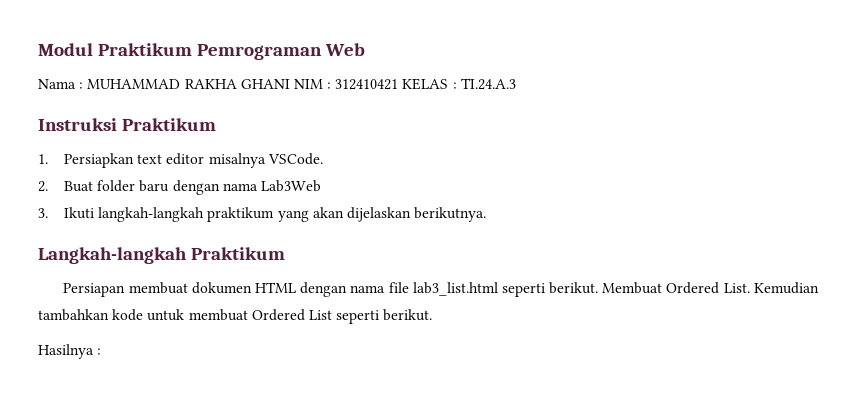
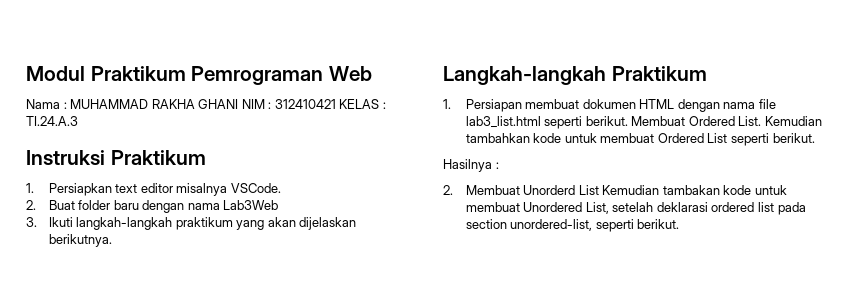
- Persiapan membuat dokumen HTML dengan nama file lab3_list.html seperti berikut.
+ 1. Persiapan membuat dokumen HTML dengan nama file lab3_list.html seperti berikut.
+ 2. Membuat Unorderd List Kemudian tambakan kode untuk membuat Unordered List, setelah deklarasi ordered list pada section unordered-list, seperti berikut.

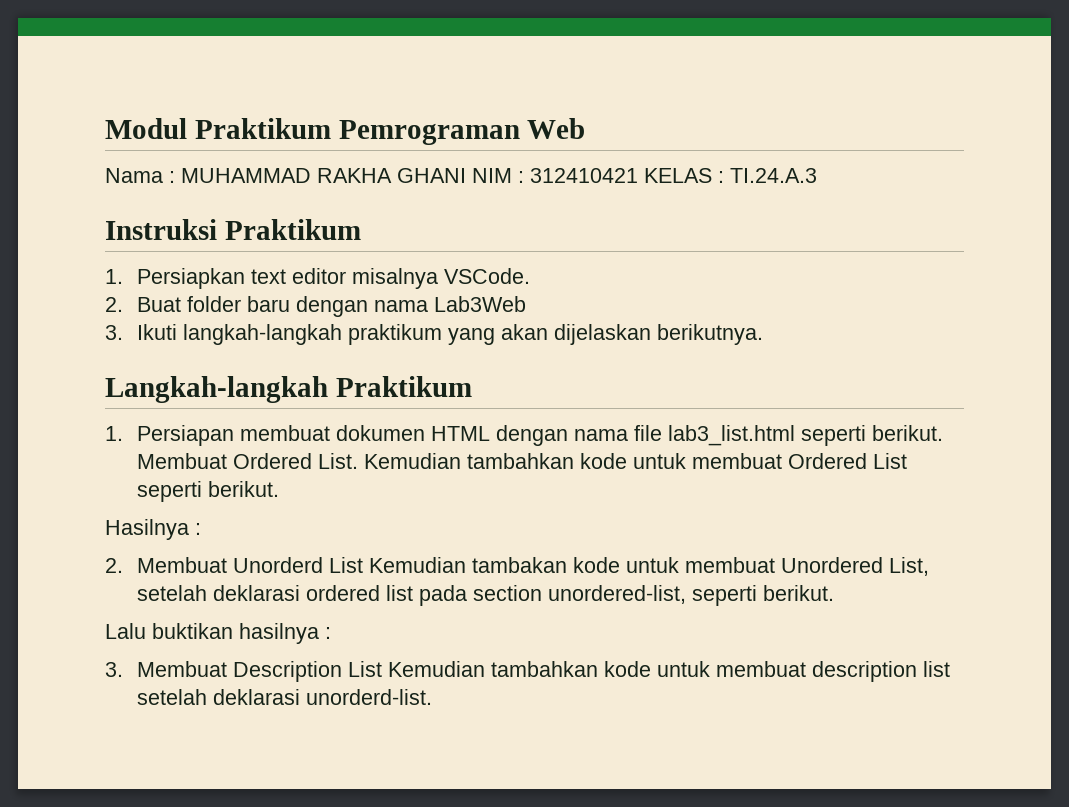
+ Lalu buktikan hasilnya :
+ 3. Membuat Description List Kemudian tambahkan kode untuk membuat description list setelah deklarasi unorderd-list.

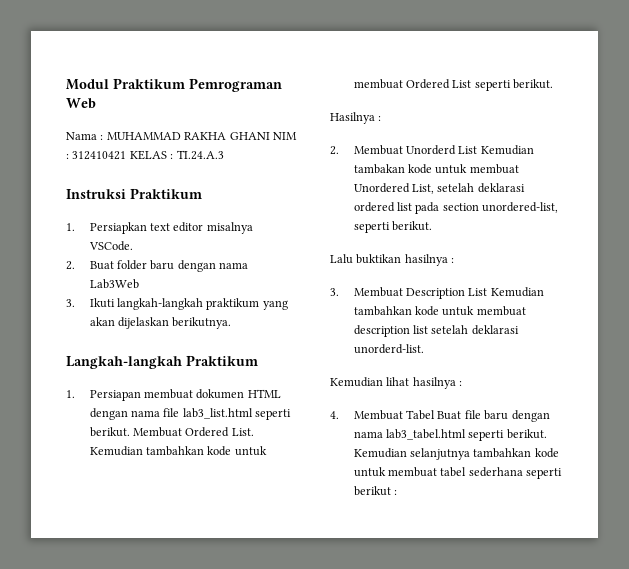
+ Kemudian lihat hasilnya :
+ 4. Membuat Tabel Buat file baru dengan nama lab3_tabel.html seperti berikut. Kemudian selanjutnya tambahkan kode untuk membuat tabel sederhana seperti berikut :

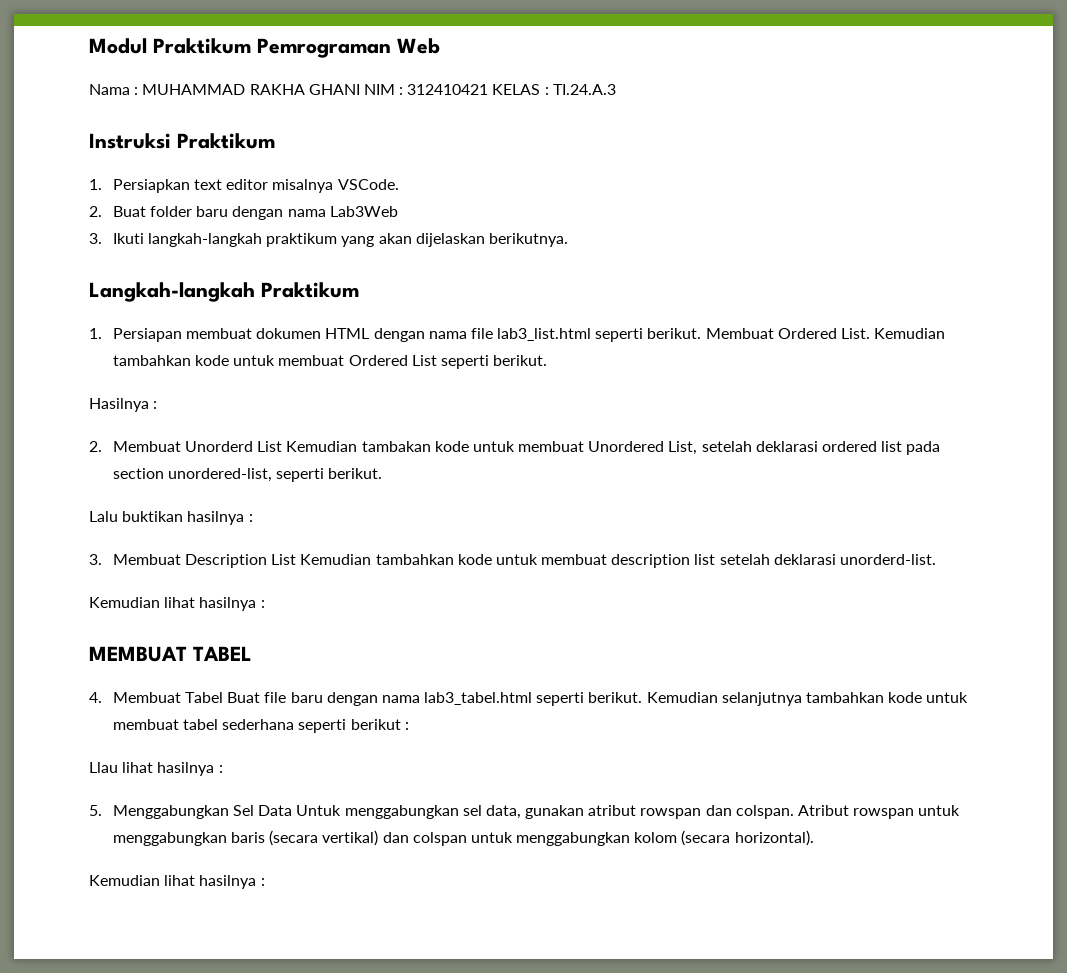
+ MEMBUAT TABEL
+ Llau lihat hasilnya :
+ 5. Menggabungkan Sel Data Untuk menggabungkan sel data, gunakan atribut rowspan dan colspan. Atribut rowspan untuk menggabungkan baris (secara vertikal) dan colspan untuk menggabungkan kolom (secara horizontal).
+ Kemudian lihat hasilnya :

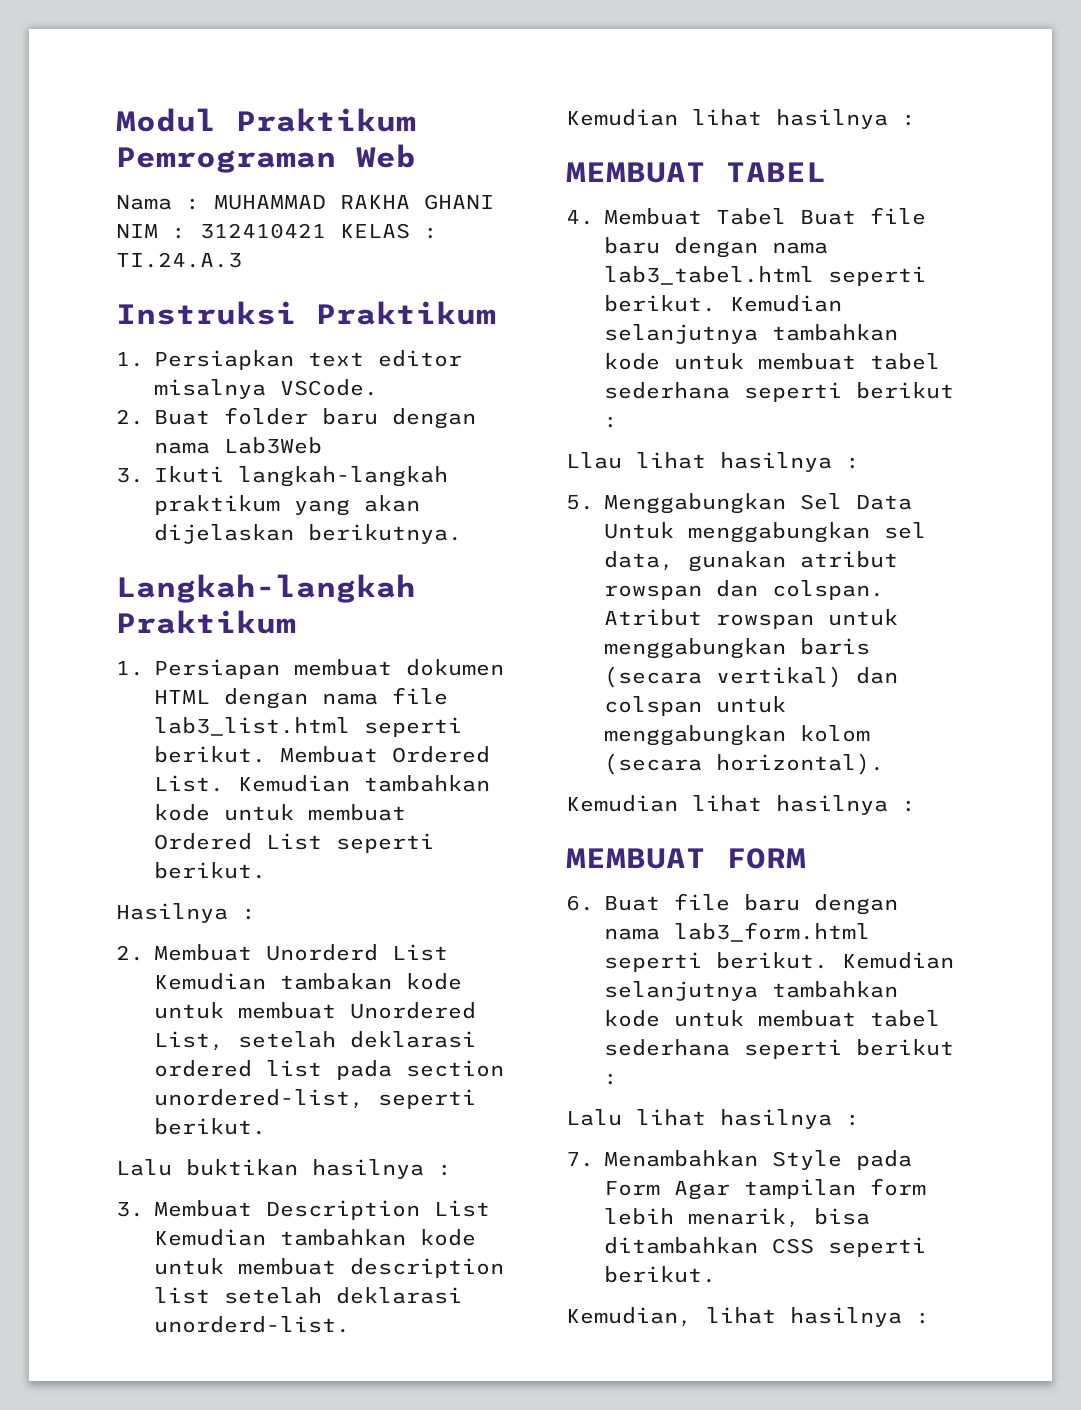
+ MEMBUAT FORM
+ 6. Buat file baru dengan nama lab3_form.html seperti berikut. Kemudian selanjutnya tambahkan kode untuk membuat tabel sederhana seperti berikut :
+ Lalu lihat hasilnya :
+ 7. Menambahkan Style pada Form Agar tampilan form lebih menarik, bisa ditambahkan CSS seperti berikut.
+ Kemudian, lihat hasilnya :

